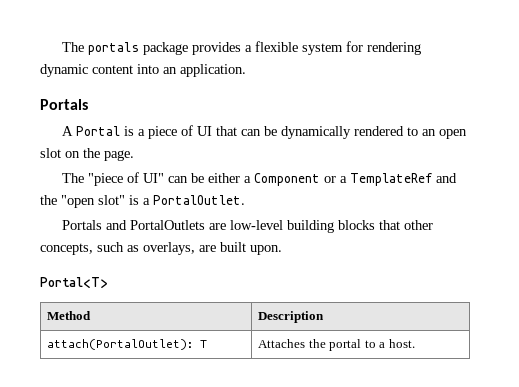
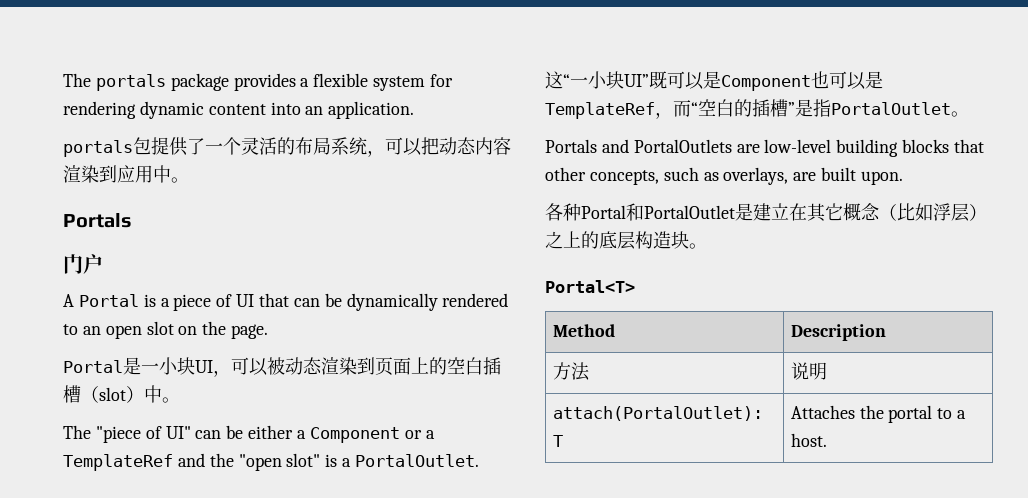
  The portals package provides a flexible system for rendering dynamic content into an application.
+ portals包提供了一个灵活的布局系统，可以把动态内容渲染到应用中。
  Portals
+ 门户
+ Portal是一小块UI，可以被动态渲染到页面上的空白插槽（slot）中。
+ 这“一小块UI”既可以是Component也可以是TemplateRef，而“空白的插槽”是指PortalOutlet。
+ 各种Portal和PortalOutlet是建立在其它概念（比如浮层）之上的底层构造块。
+ 方法 | 说明

